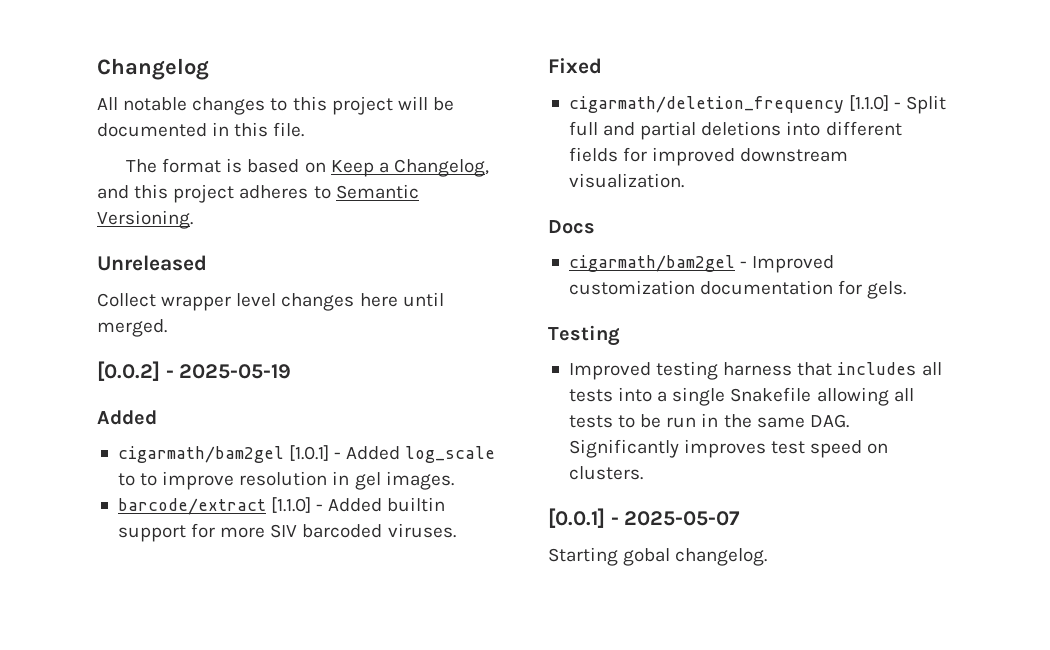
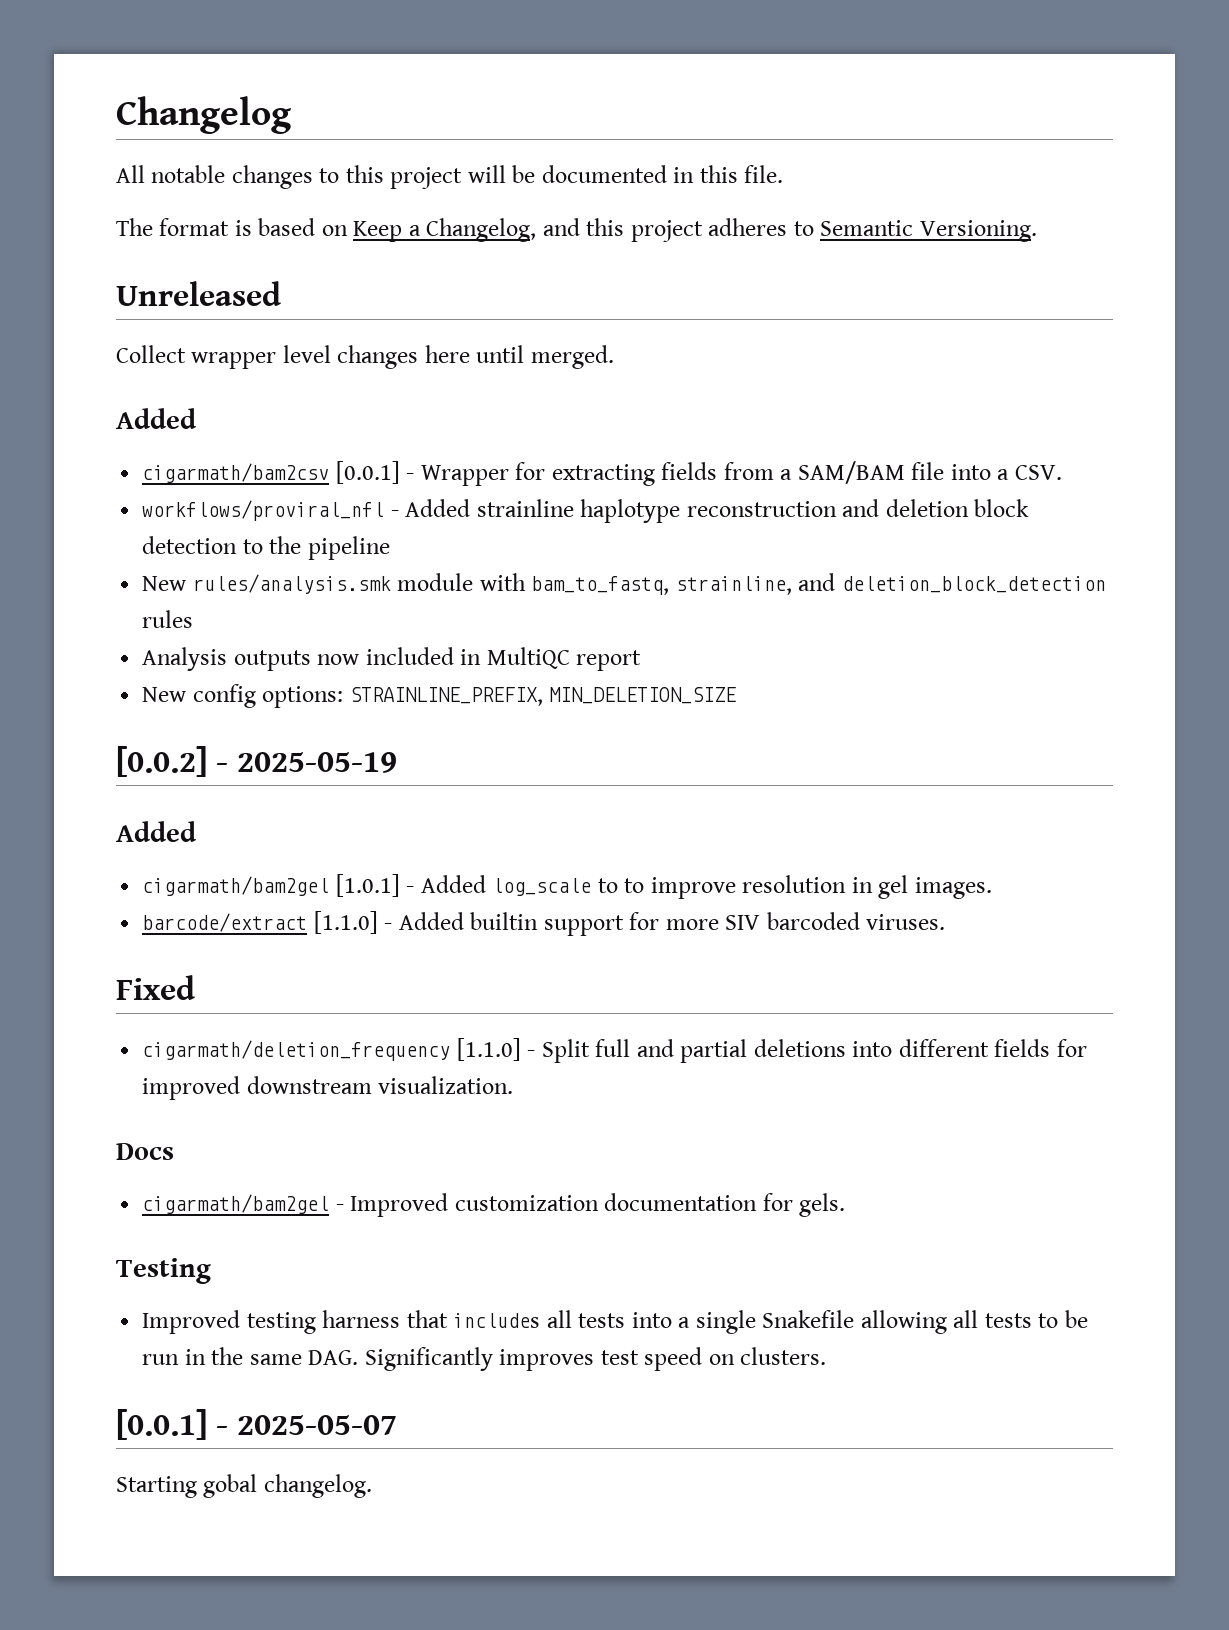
  Collect wrapper level changes here until merged.
+ Added
+ cigarmath/bam2csv [0.0.1] - Wrapper for extracting fields from a SAM/BAM file into a CSV.
+ workflows/proviral_nfl - Added strainline haplotype reconstruction and deletion block detection to the pipeline
+ New rules/analysis.smk module with bam_to_fastq, strainline, and deletion_block_detection rules
+ Analysis outputs now included in MultiQC report
+ New config options: STRAINLINE_PREFIX, MIN_DELETION_SIZE

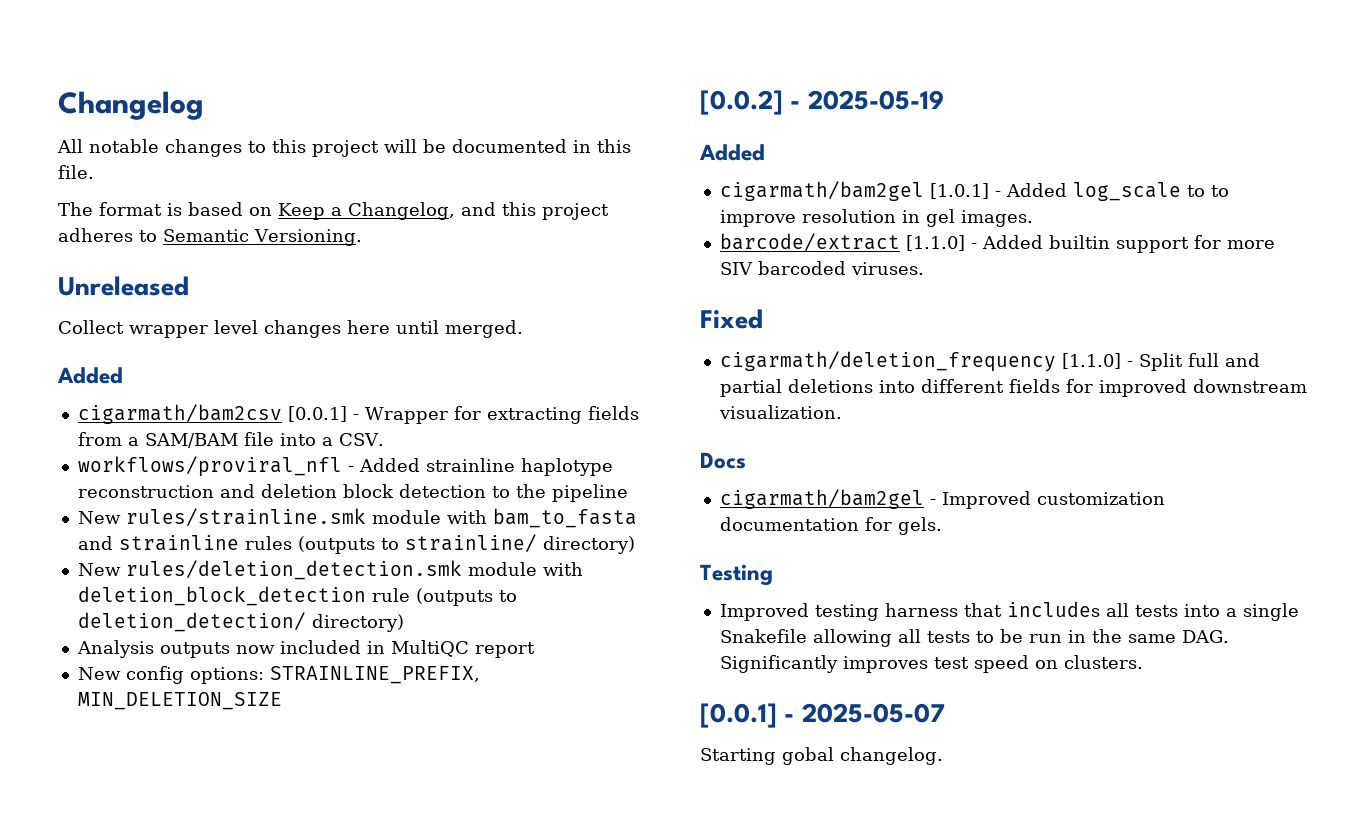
- New rules/analysis.smk module with bam_to_fastq, strainline, and deletion_block_detection rules
+ New rules/strainline.smk module with bam_to_fasta and strainline rules (outputs to strainline/ directory)
+ New rules/deletion_detection.smk module with deletion_block_detection rule (outputs to deletion_detection/ directory)

